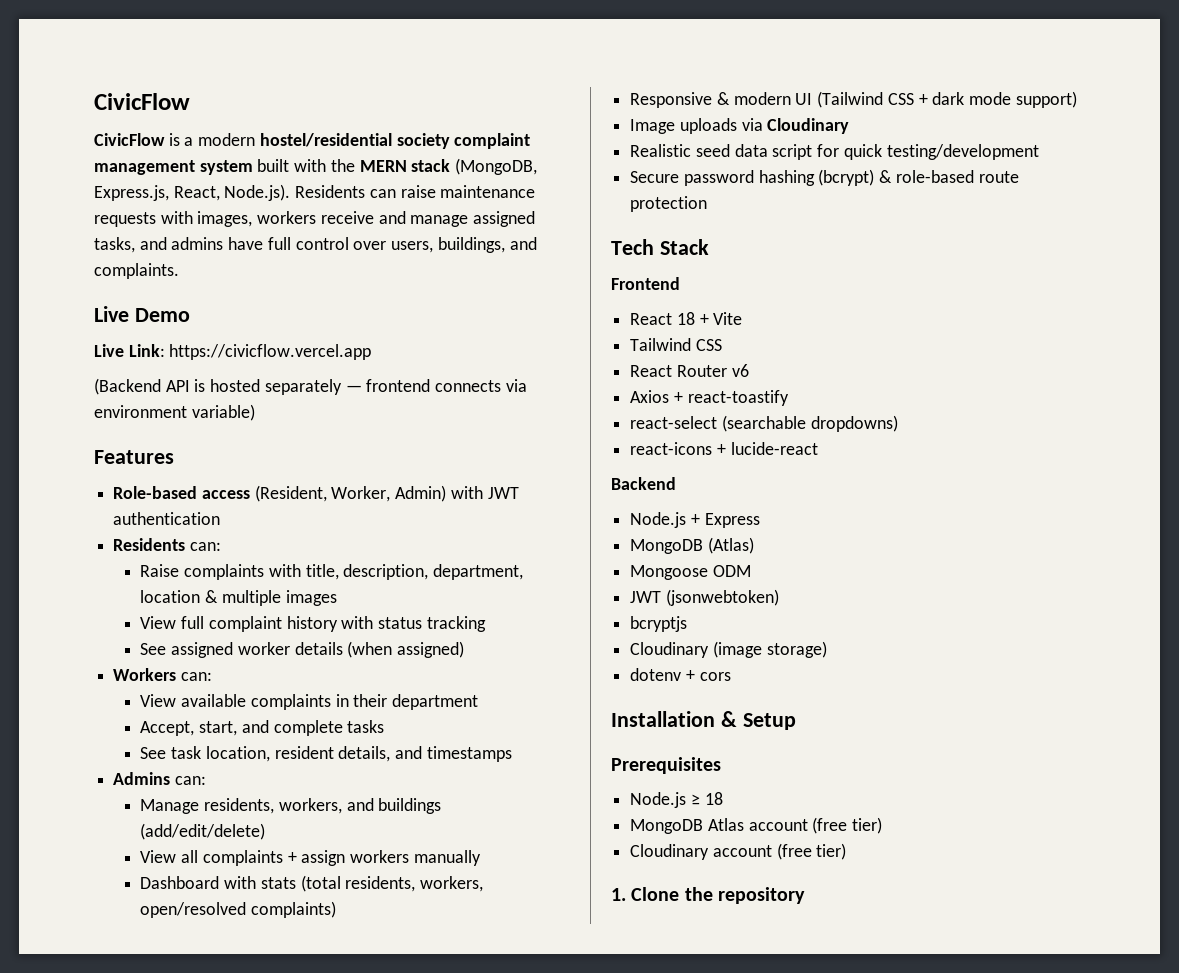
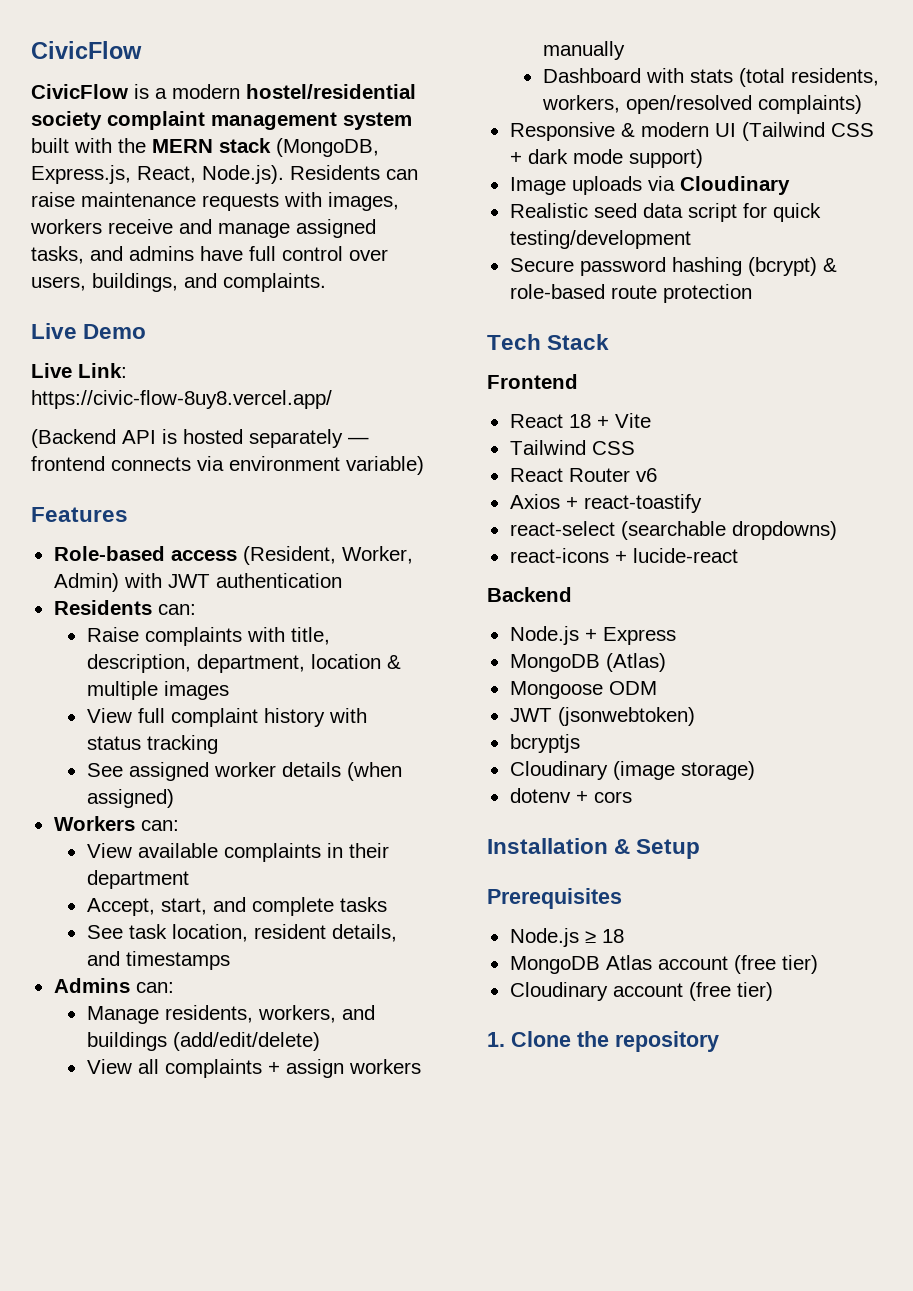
- Live Link: https://civicflow.vercel.app
+ Live Link: https://civic-flow-8uy8.vercel.app/

